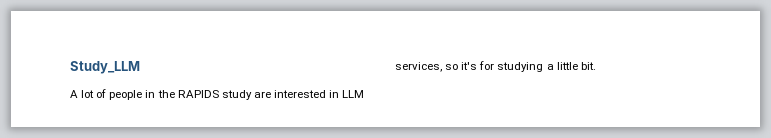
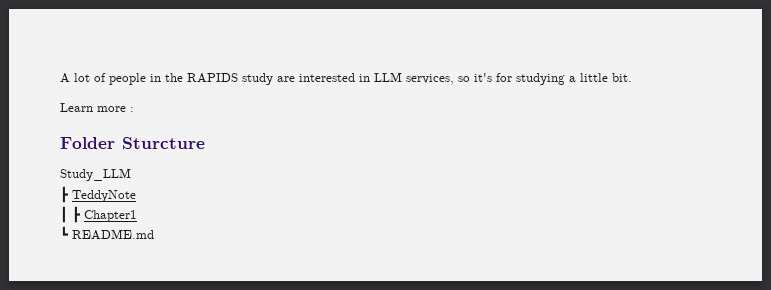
- Study_LLM
+ Learn more :
+ Folder Sturcture
+ Study_LLM
+ ┣ TeddyNote
+ ┃ ┣ Chapter1
+ ┗ README.md

